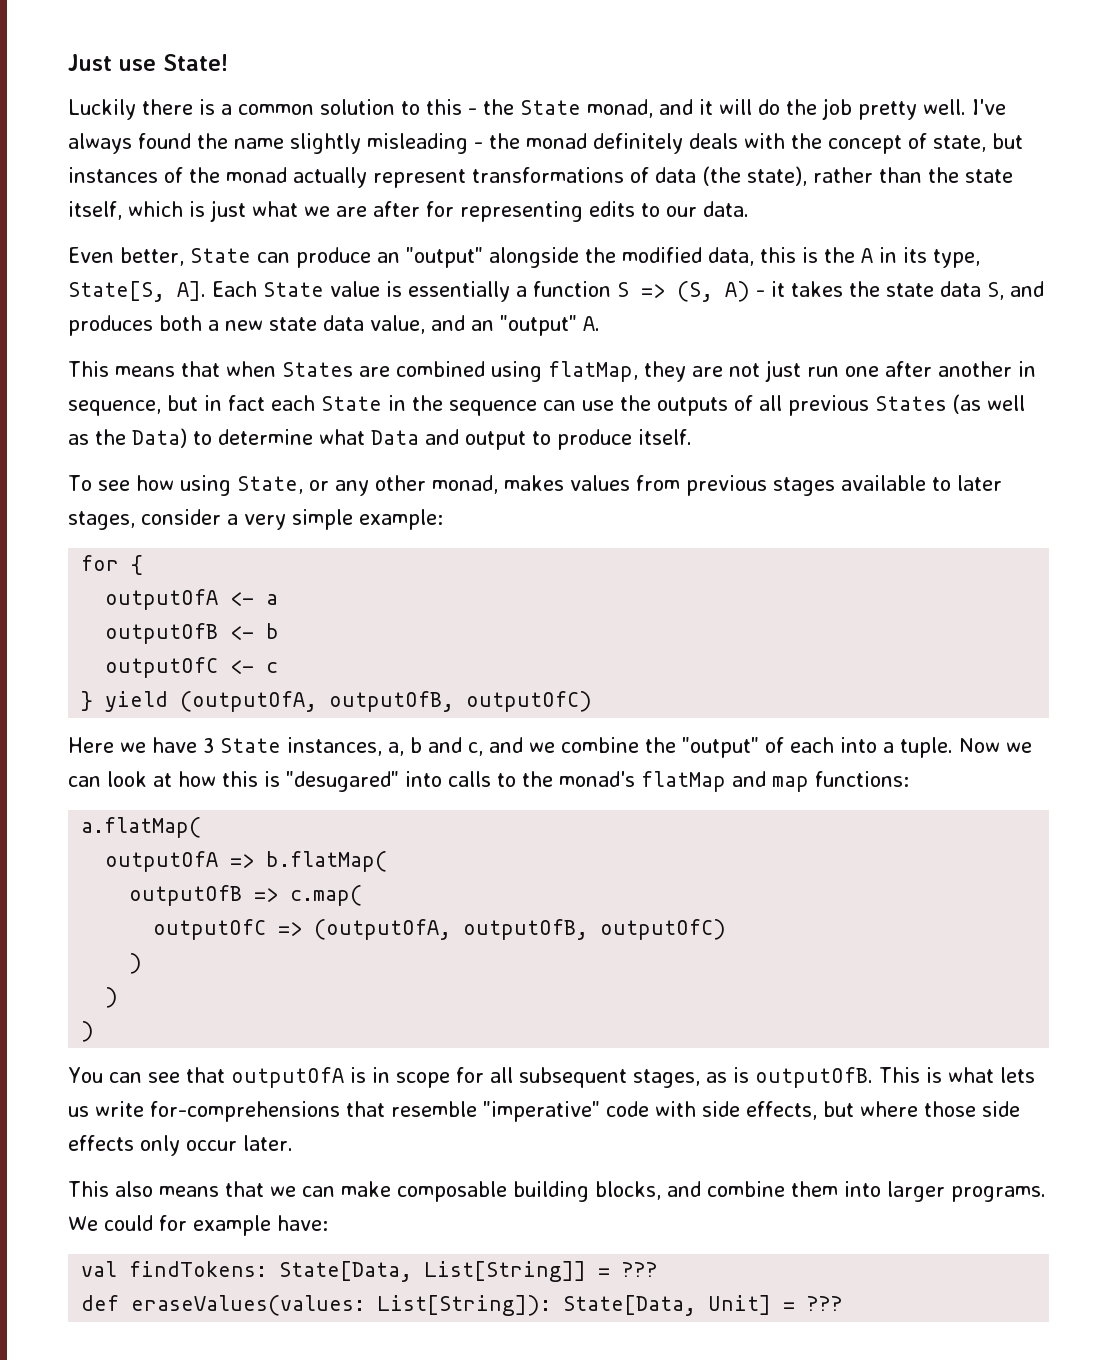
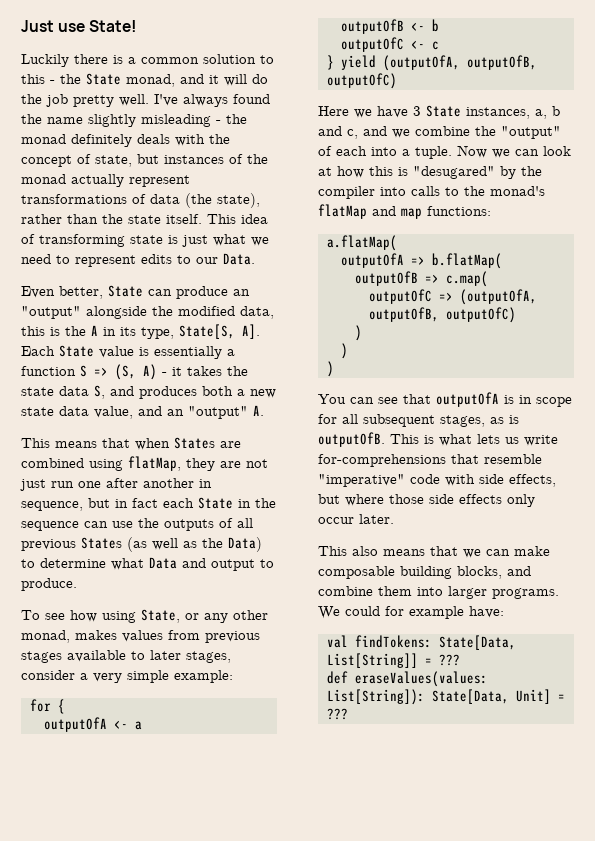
- I've always found the name slightly misleading - the monad definitely deals with the concept of state, but instances of the monad actually represent transformations of data (the state), rather than the state itself, which is just what we are after for representing edits to our data.
+ I've always found the name slightly misleading - the monad definitely deals with the concept of state, but instances of the monad actually represent transformations of data (the state), rather than the state itself. This idea of transforming state is just what we need to represent edits to our Data.
- This means that when States are combined using flatMap, they are not just run one after another in sequence, but in fact each State in the sequence can use the outputs of all previous States (as well as the Data) to determine what Data and output to produce itself.
+ This means that when States are combined using flatMap, they are not just run one after another in sequence, but in fact each State in the sequence can use the outputs of all previous States (as well as the Data) to determine what Data and output to produce.
- Now we can look at how this is "desugared" into calls to the monad's flatMap and map functions:
+ Now we can look at how this is "desugared" by the compiler into calls to the monad's flatMap and map functions:

